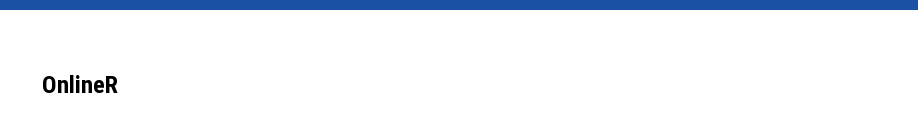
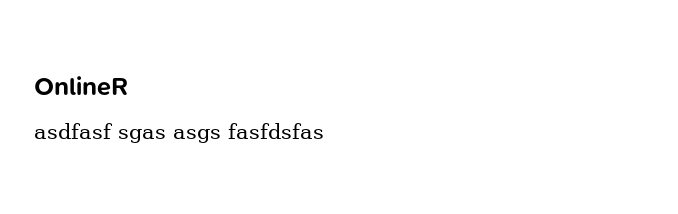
+ asdfasf sgas asgs fasfdsfas

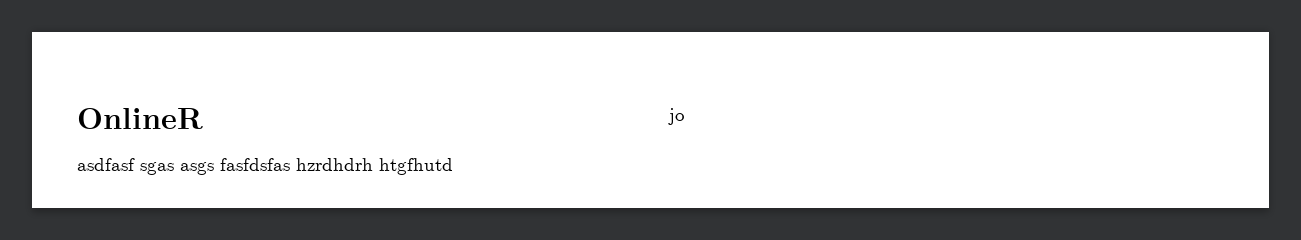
- asdfasf sgas asgs fasfdsfas
+ asdfasf sgas asgs fasfdsfas hzrdhdrh htgfhutd
+ jo

